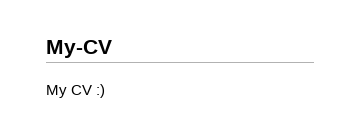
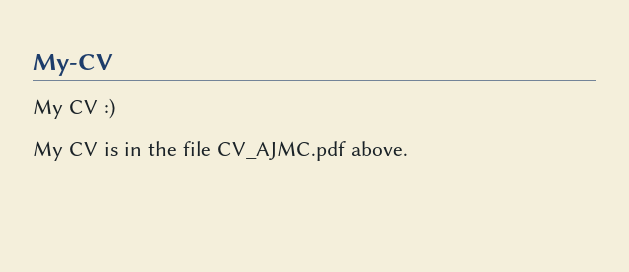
+ My CV is in the file CV_AJMC.pdf above.

